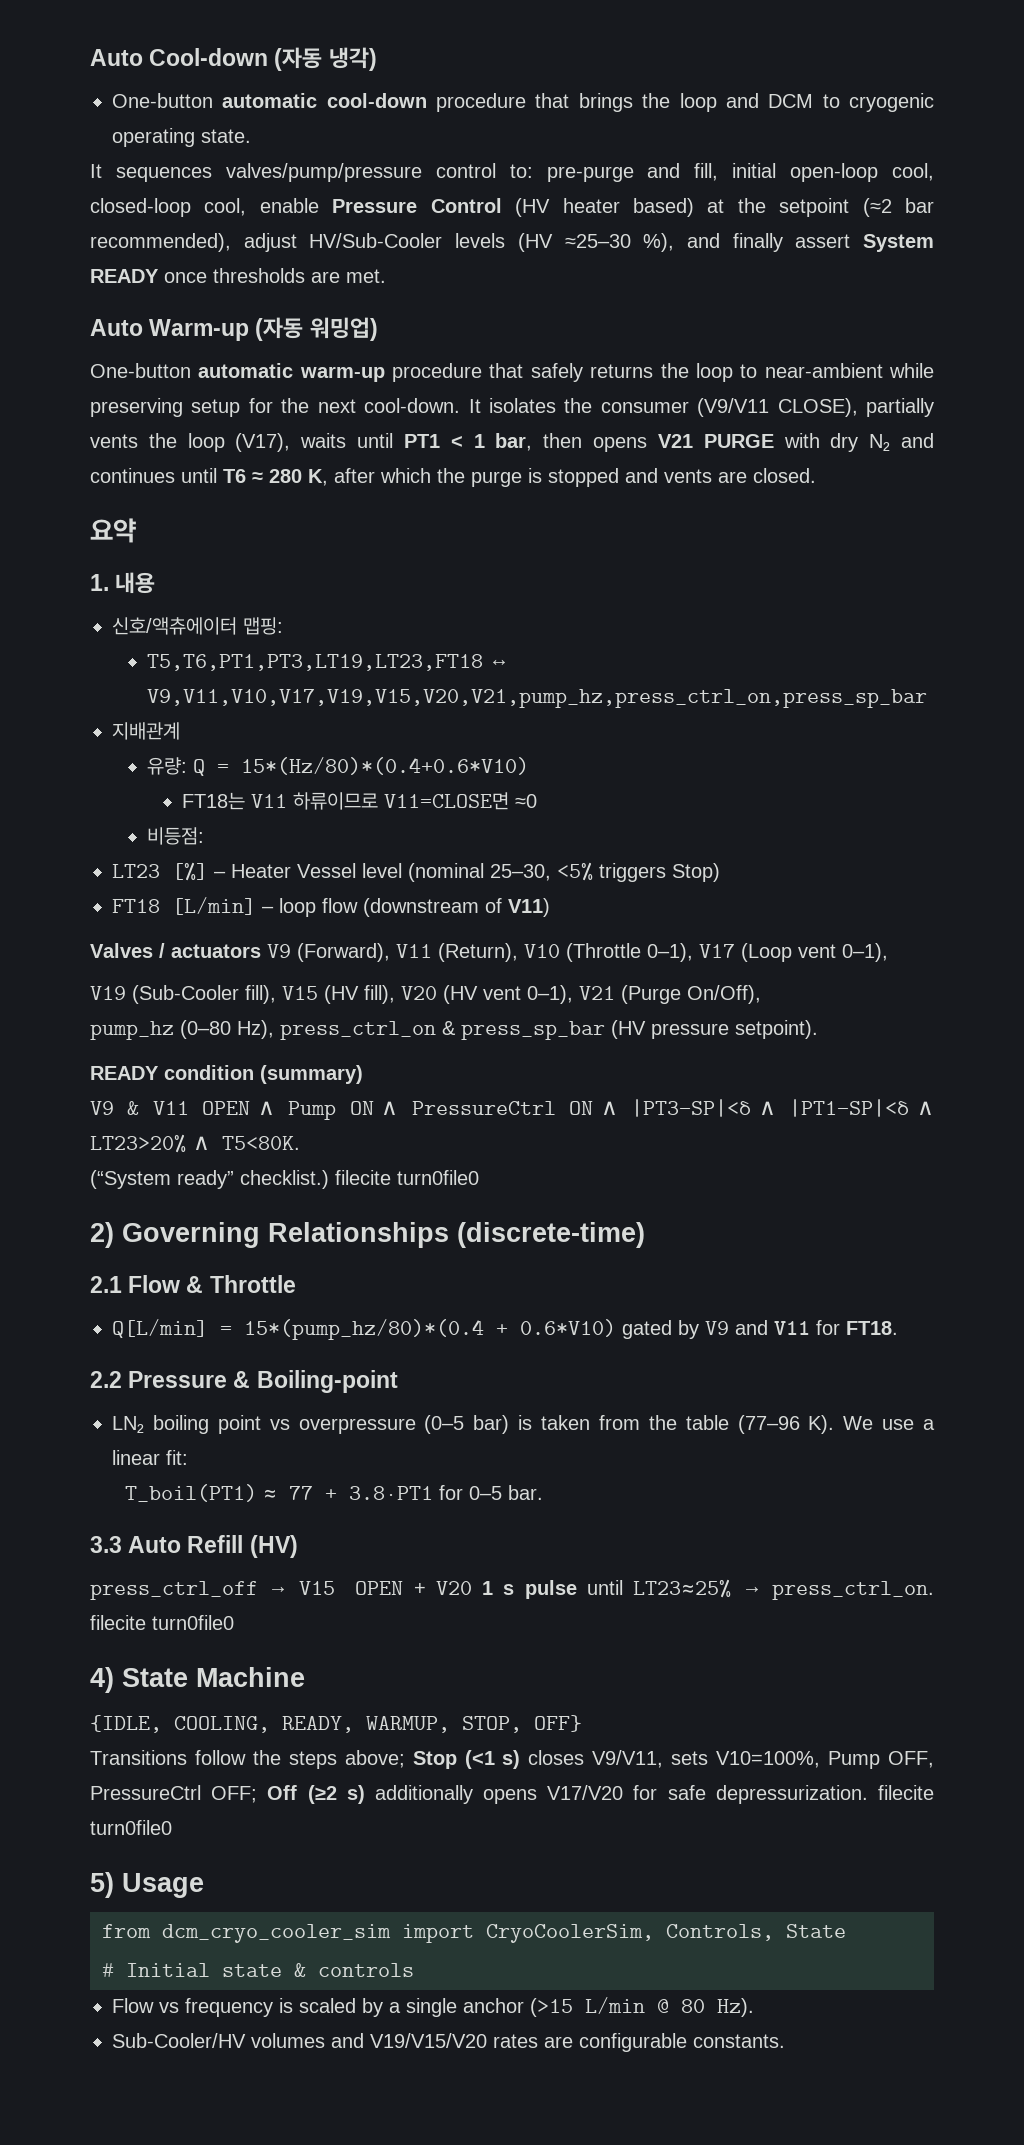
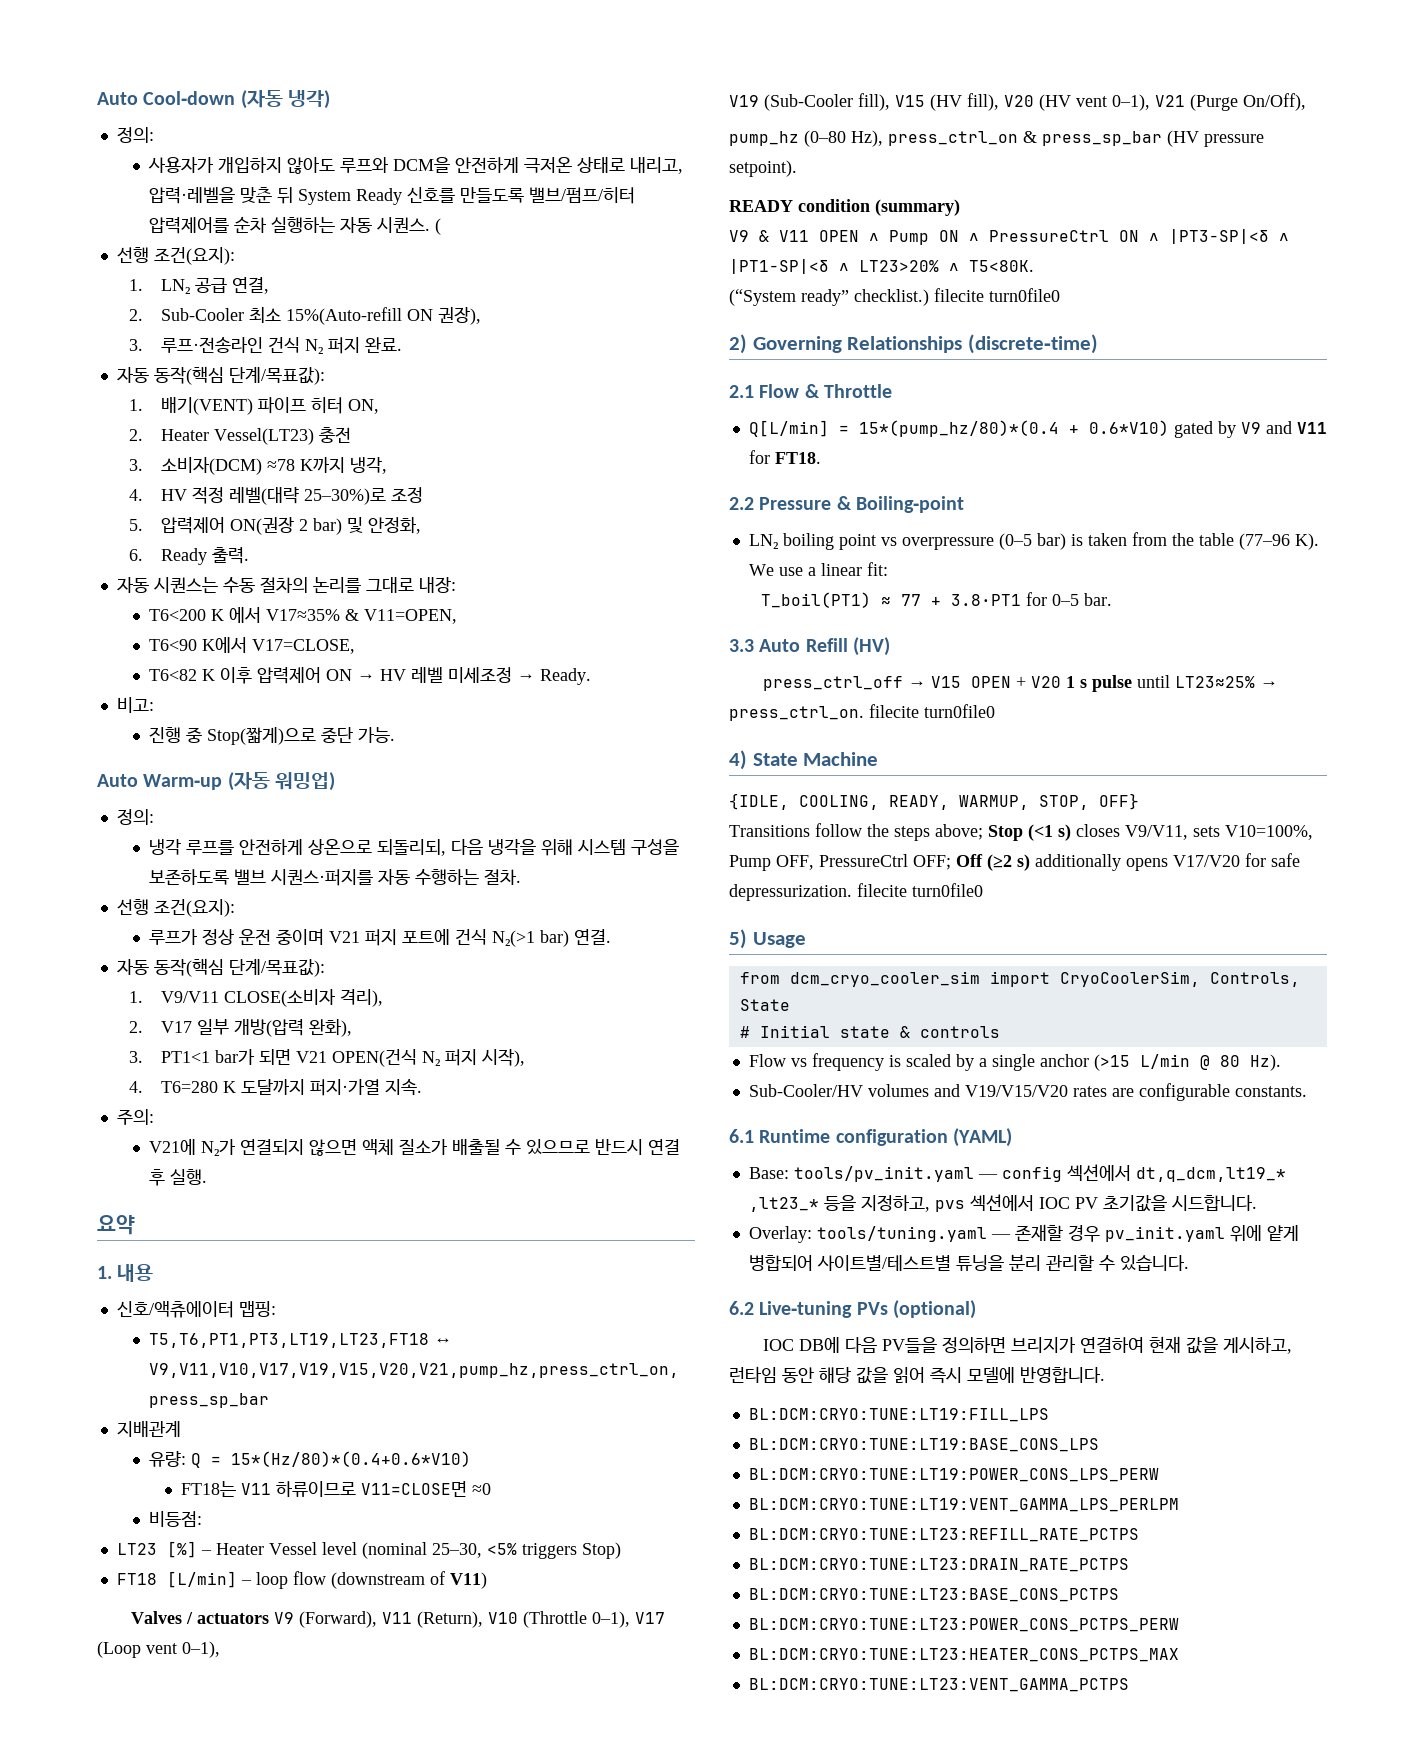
  Auto Cool‑down (자동 냉각)
- One‑button automatic cool‑down procedure that brings the loop and DCM to cryogenic operating state.
- It sequences valves/pump/pressure control to: pre‑purge and fill, initial open‑loop cool, closed‑loop cool, enable Pressure Control (HV heater based) at the setpoint (≈2 bar recommended), adjust HV/Sub‑Cooler levels (HV ≈25–30 %), and finally assert System READY once thresholds are met.
+ 정의:
+ 사용자가 개입하지 않아도 루프와 DCM을 안전하게 극저온 상태로 내리고, 압력·레벨을 맞춘 뒤 System Ready 신호를 만들도록 밸브/펌프/히터 압력제어를 순차 실행하는 자동 시퀀스. (
+ 선행 조건(요지):
+ 1. LN₂ 공급 연결,
+ 2. Sub-Cooler 최소 15%(Auto-refill ON 권장),
+ 3. 루프·전송라인 건식 N₂ 퍼지 완료.
+ 자동 동작(핵심 단계/목표값):
+ 1. 배기(VENT) 파이프 히터 ON,
+ 2. Heater Vessel(LT23) 충전
+ 3. 소비자(DCM) ≈78 K까지 냉각,
+ 4. HV 적정 레벨(대략 25–30%)로 조정
+ 5. 압력제어 ON(권장 2 bar) 및 안정화,
+ 6. Ready 출력.
+ 자동 시퀀스는 수동 절차의 논리를 그대로 내장:
+ T6<200 K 에서 V17≈35% & V11=OPEN,
+ T6<90 K에서 V17=CLOSE,
+ T6<82 K 이후 압력제어 ON → HV 레벨 미세조정 → Ready.
+ 비고:
+ 진행 중 Stop(짧게)으로 중단 가능.
  Auto Warm‑up (자동 워밍업)
- One‑button automatic warm‑up procedure that safely returns the loop to near‑ambient while preserving setup for the next cool‑down. It isolates the consumer (V9/V11 CLOSE), partially vents the loop (V17), waits until PT1 < 1 bar, then opens V21 PURGE with dry N₂ and continues until T6 ≈ 280 K, after which the purge is stopped and vents are closed.
+ 정의:
+ 냉각 루프를 안전하게 상온으로 되돌리되, 다음 냉각을 위해 시스템 구성을 보존하도록 밸브 시퀀스·퍼지를 자동 수행하는 절차.
+ 선행 조건(요지):
+ 루프가 정상 운전 중이며 V21 퍼지 포트에 건식 N₂(>1 bar) 연결.
+ 자동 동작(핵심 단계/목표값):
+ 1. V9/V11 CLOSE(소비자 격리),
+ 2. V17 일부 개방(압력 완화),
+ 3. PT1<1 bar가 되면 V21 OPEN(건식 N₂ 퍼지 시작),
+ 4. T6=280 K 도달까지 퍼지·가열 지속.
+ 주의:
+ V21에 N₂가 연결되지 않으면 액체 질소가 배출될 수 있으므로 반드시 연결 후 실행.
+ 6.1 Runtime configuration (YAML)
+ Base: tools/pv_init.yaml — config 섹션에서 dt,q_dcm,lt19_* ,lt23_* 등을 지정하고, pvs 섹션에서 IOC PV 초기값을 시드합니다.
+ Overlay: tools/tuning.yaml — 존재할 경우 pv_init.yaml 위에 얕게 병합되어 사이트별/테스트별 튜닝을 분리 관리할 수 있습니다.
+ 6.2 Live‑tuning PVs (optional)
+ IOC DB에 다음 PV들을 정의하면 브리지가 연결하여 현재 값을 게시하고, 런타임 동안 해당 값을 읽어 즉시 모델에 반영합니다.
+ BL:DCM:CRYO:TUNE:LT19:FILL_LPS
+ BL:DCM:CRYO:TUNE:LT19:BASE_CONS_LPS
+ BL:DCM:CRYO:TUNE:LT19:POWER_CONS_LPS_PERW
+ BL:DCM:CRYO:TUNE:LT19:VENT_GAMMA_LPS_PERLPM
+ BL:DCM:CRYO:TUNE:LT23:REFILL_RATE_PCTPS
+ BL:DCM:CRYO:TUNE:LT23:DRAIN_RATE_PCTPS
+ BL:DCM:CRYO:TUNE:LT23:BASE_CONS_PCTPS
+ BL:DCM:CRYO:TUNE:LT23:POWER_CONS_PCTPS_PERW
+ BL:DCM:CRYO:TUNE:LT23:HEATER_CONS_PCTPS_MAX
+ BL:DCM:CRYO:TUNE:LT23:VENT_GAMMA_PCTPS

